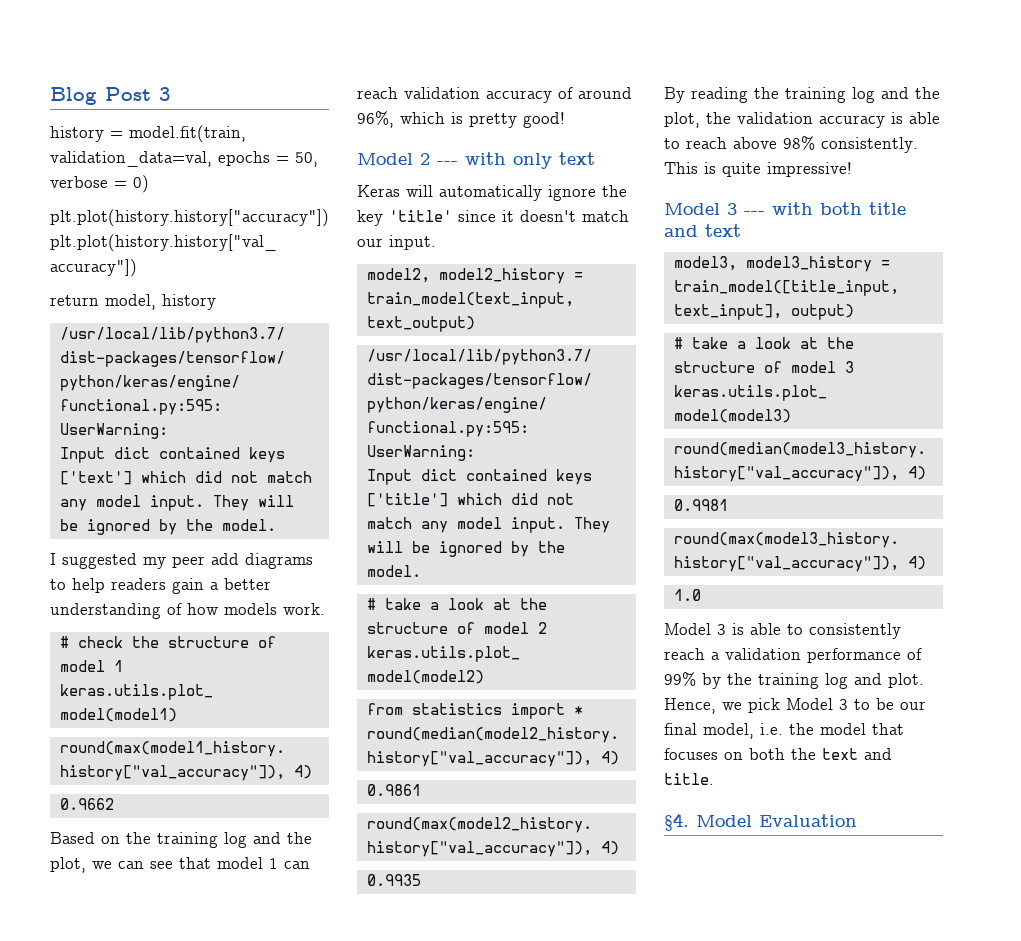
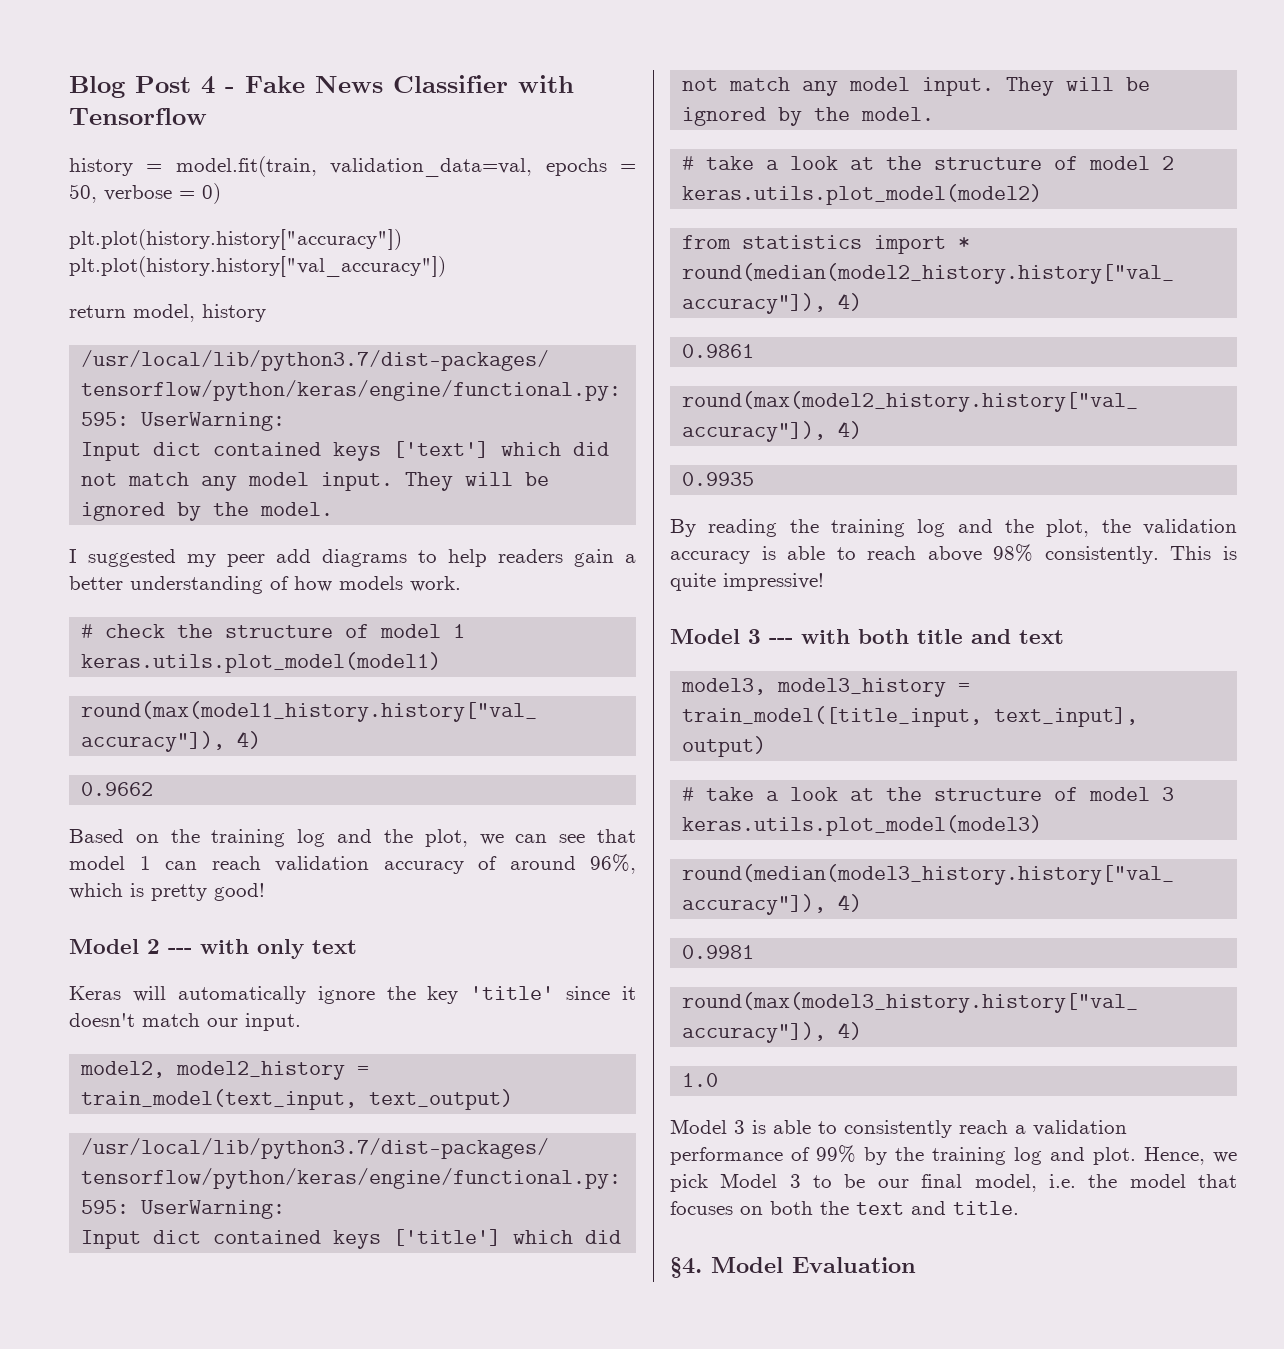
- Blog Post 3
+ Blog Post 4 - Fake News Classifier with Tensorflow

